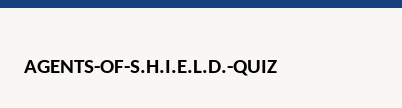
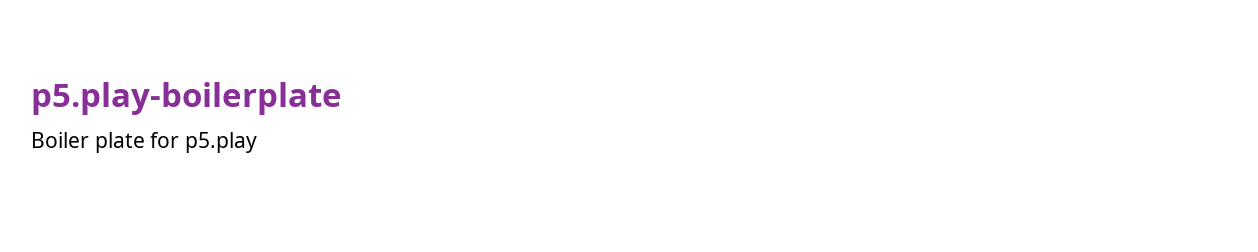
- AGENTS-OF-S.H.I.E.L.D.-QUIZ
+ p5.play-boilerplate
+ Boiler plate for p5.play

